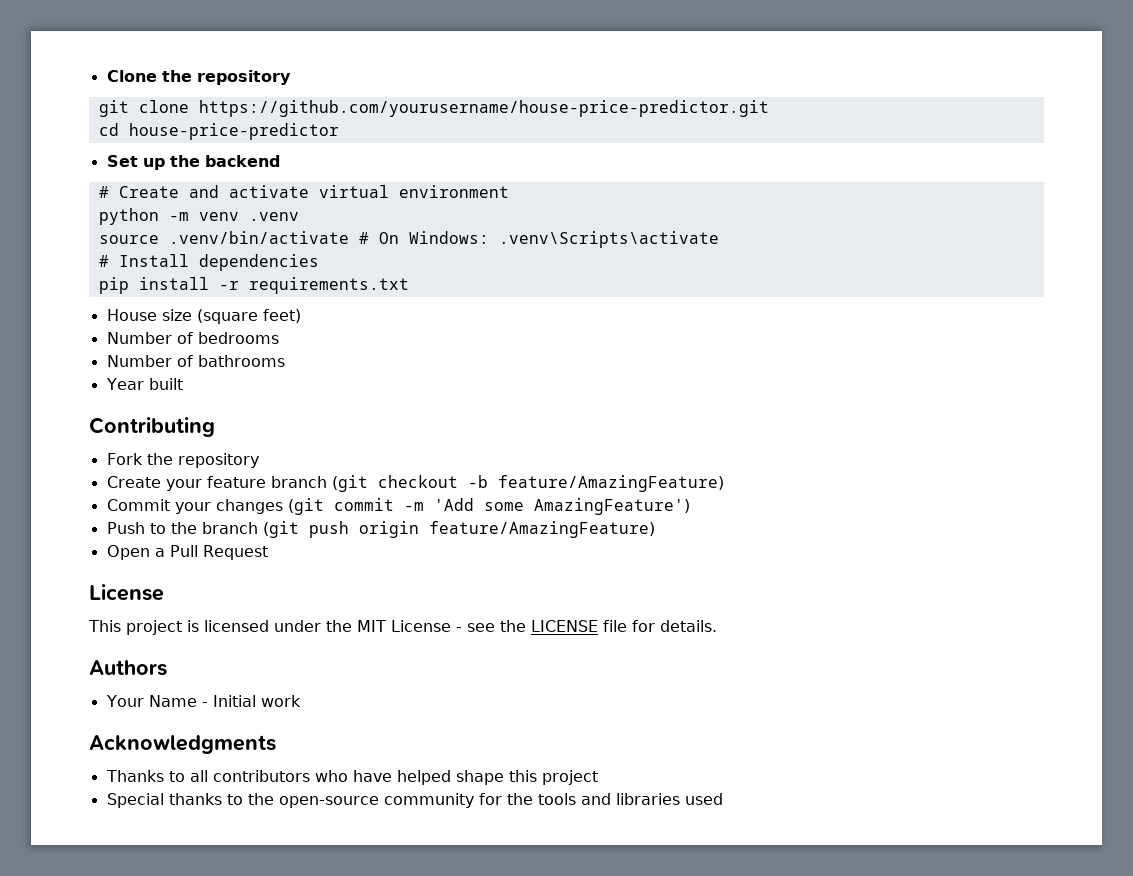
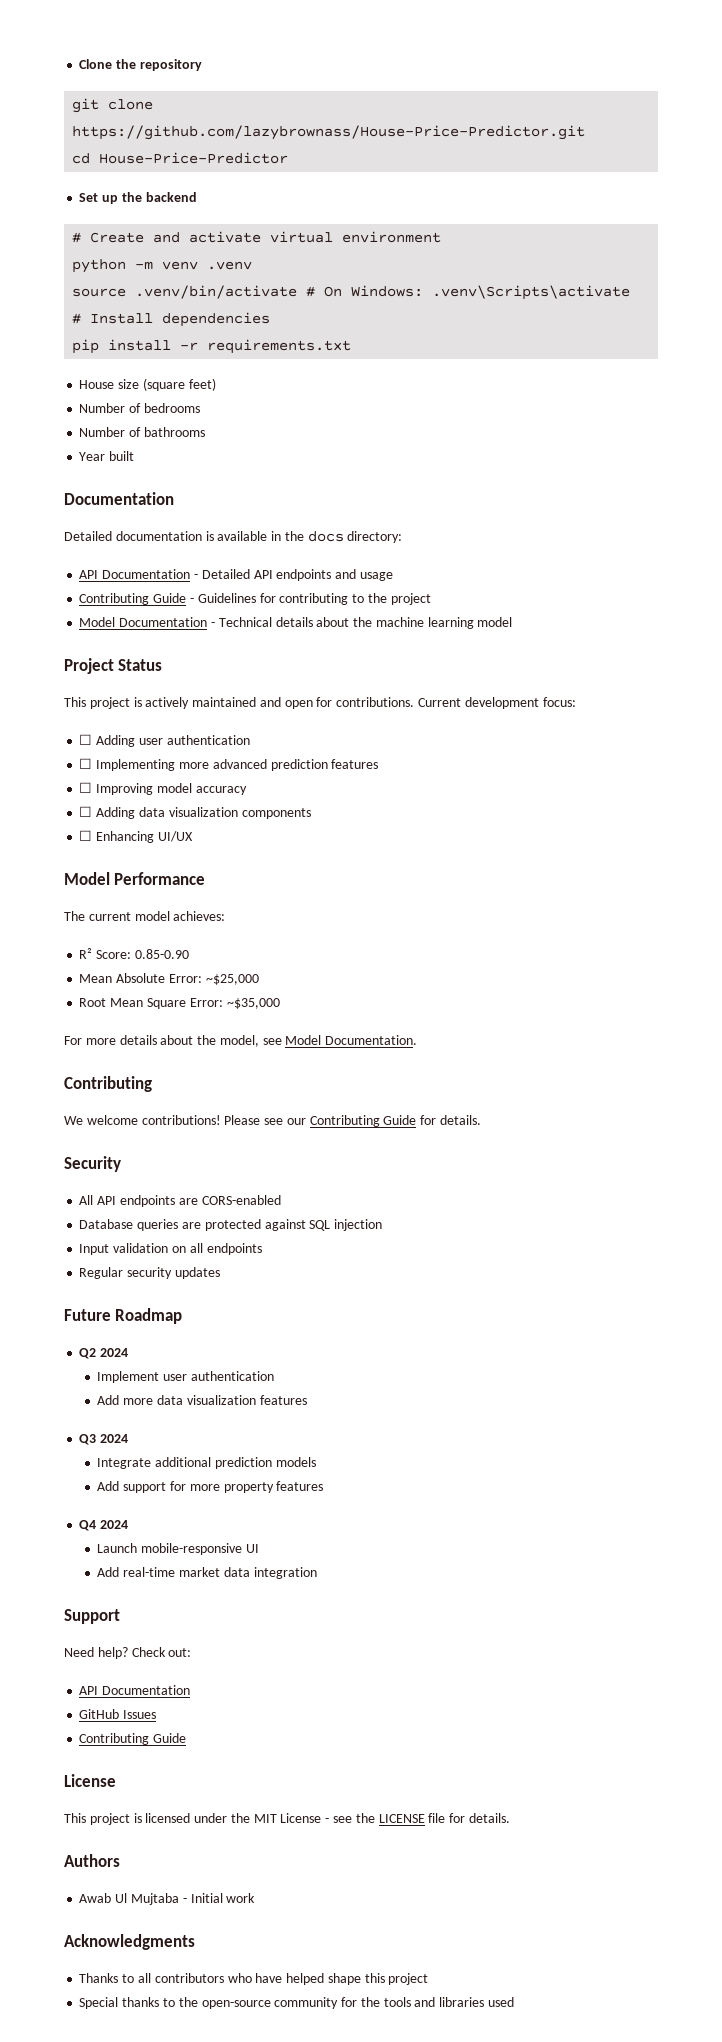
- git clone https://github.com/yourusername/house-price-predictor.git
+ git clone https://github.com/lazybrownass/House-Price-Predictor.git
- cd house-price-predictor
+ cd House-Price-Predictor
  Year built
+ Documentation
+ Detailed documentation is available in the docs directory:
+ API Documentation - Detailed API endpoints and usage
+ Contributing Guide - Guidelines for contributing to the project
+ Model Documentation - Technical details about the machine learning model
+ Project Status
+ This project is actively maintained and open for contributions. Current development focus:
+ ☐ Adding user authentication
+ ☐ Implementing more advanced prediction features
+ ☐ Improving model accuracy
+ ☐ Adding data visualization components
+ ☐ Enhancing UI/UX
+ Model Performance
+ The current model achieves:
+ R² Score: 0.85-0.90
+ Mean Absolute Error: ~$25,000
+ Root Mean Square Error: ~$35,000
+ For more details about the model, see Model Documentation.
  Contributing
- Fork the repository
- Create your feature branch (git checkout -b feature/AmazingFeature)
- Commit your changes (git commit -m 'Add some AmazingFeature')
- Push to the branch (git push origin feature/AmazingFeature)
- Open a Pull Request
+ We welcome contributions! Please see our Contributing Guide for details.
+ Security
+ All API endpoints are CORS-enabled
+ Database queries are protected against SQL injection
+ Input validation on all endpoints
+ Regular security updates
+ Future Roadmap
+ Q2 2024
+ Implement user authentication
+ Add more data visualization features
+ Q3 2024
+ Integrate additional prediction models
+ Add support for more property features
+ Q4 2024
+ Launch mobile-responsive UI
+ Add real-time market data integration
+ Support
+ Need help? Check out:
+ API Documentation
+ GitHub Issues
+ Contributing Guide
- Your Name - Initial work
+ Awab Ul Mujtaba - Initial work

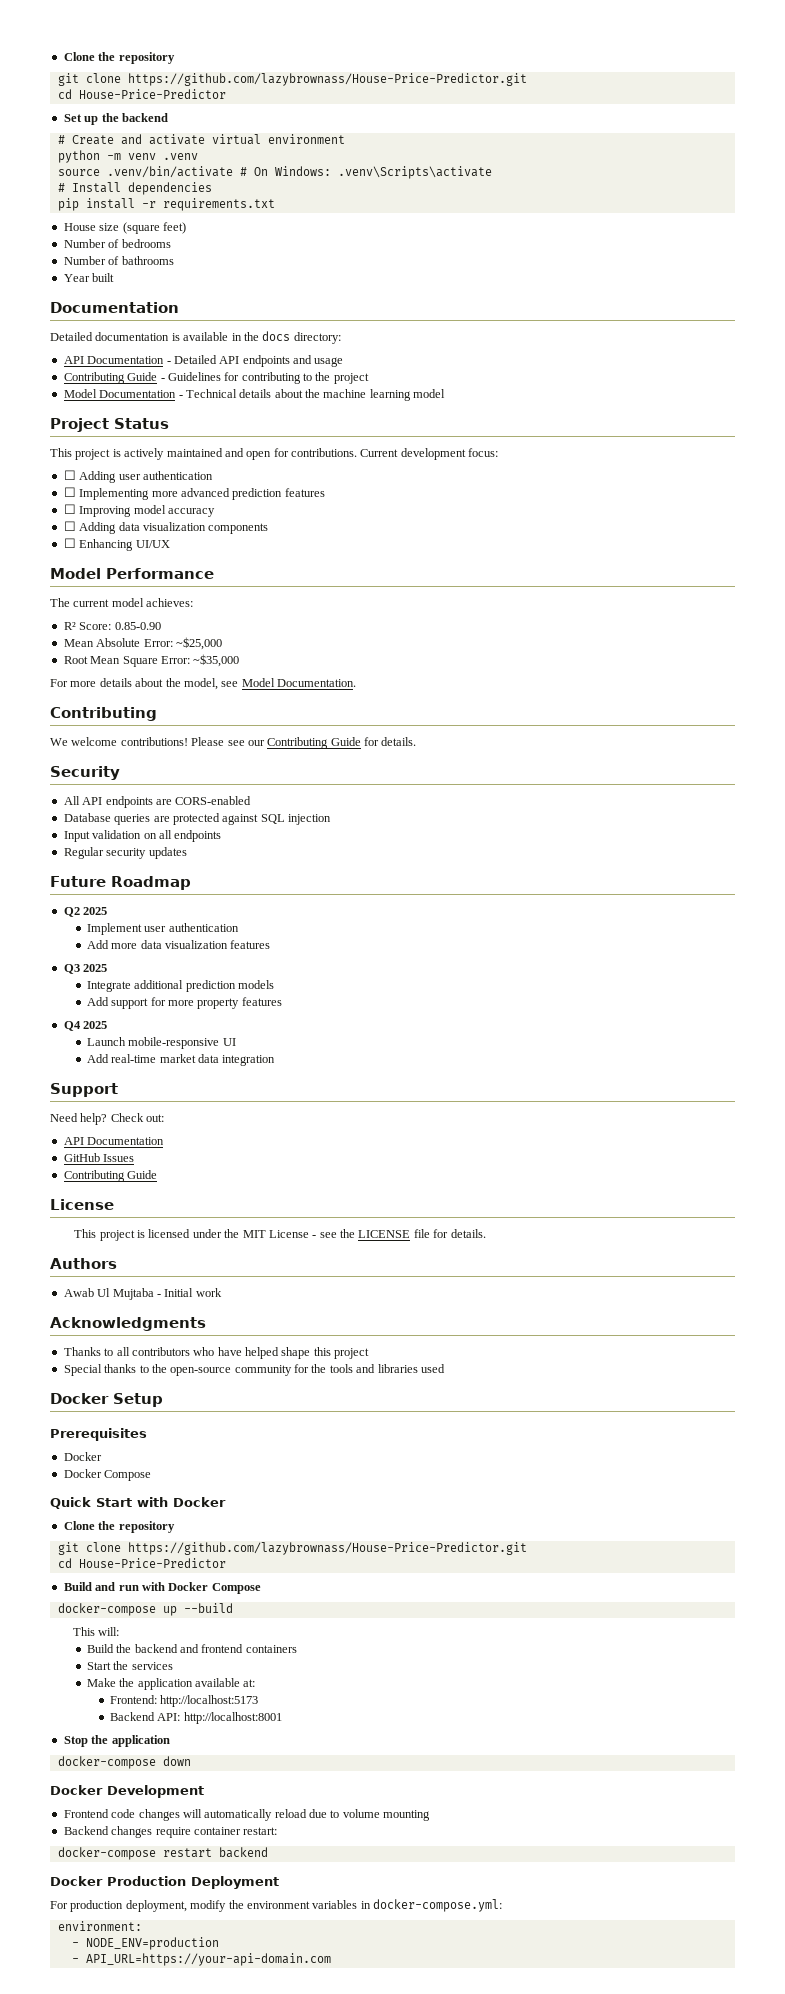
- Q2 2024
+ Q2 2025
- Q3 2024
+ Q3 2025
- Q4 2024
+ Q4 2025
+ Docker Setup
+ Prerequisites
+ Docker
+ Docker Compose
+ Quick Start with Docker
+ Clone the repository
+ git clone https://github.com/lazybrownass/House-Price-Predictor.git
+ cd House-Price-Predictor
+ Build and run with Docker Compose
+ docker-compose up --build
+ This will:
+ Build the backend and frontend containers
+ Start the services
+ Make the application available at:
+ Frontend: http://localhost:5173
+ Backend API: http://localhost:8001
+ Stop the application
+ docker-compose down
+ Docker Development
+ Frontend code changes will automatically reload due to volume mounting
+ Backend changes require container restart:
+ docker-compose restart backend
+ Docker Production Deployment
+ For production deployment, modify the environment variables in docker-compose.yml:
+ environment:
+ - NODE_ENV=production
+ - API_URL=https://your-api-domain.com

